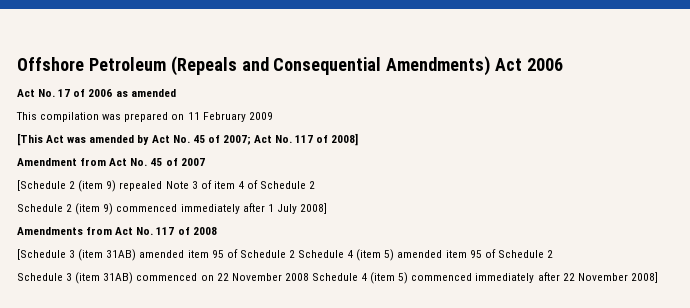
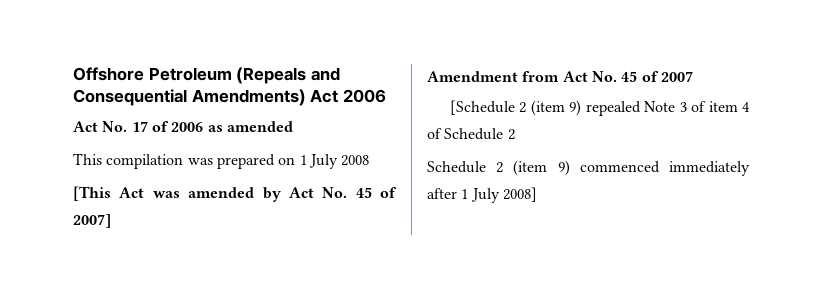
- This compilation was prepared on 11 February 2009
+ This compilation was prepared on 1 July 2008
- [This Act was amended by Act No. 45 of 2007; Act No. 117 of 2008]
+ [This Act was amended by Act No. 45 of 2007]
- Amendments from Act No. 117 of 2008
- [Schedule 3 (item 31AB) amended item 95 of Schedule 2 Schedule 4 (item 5) amended item 95 of Schedule 2
- Schedule 3 (item 31AB) commenced on 22 November 2008 Schedule 4 (item 5) commenced immediately after 22 November 2008]

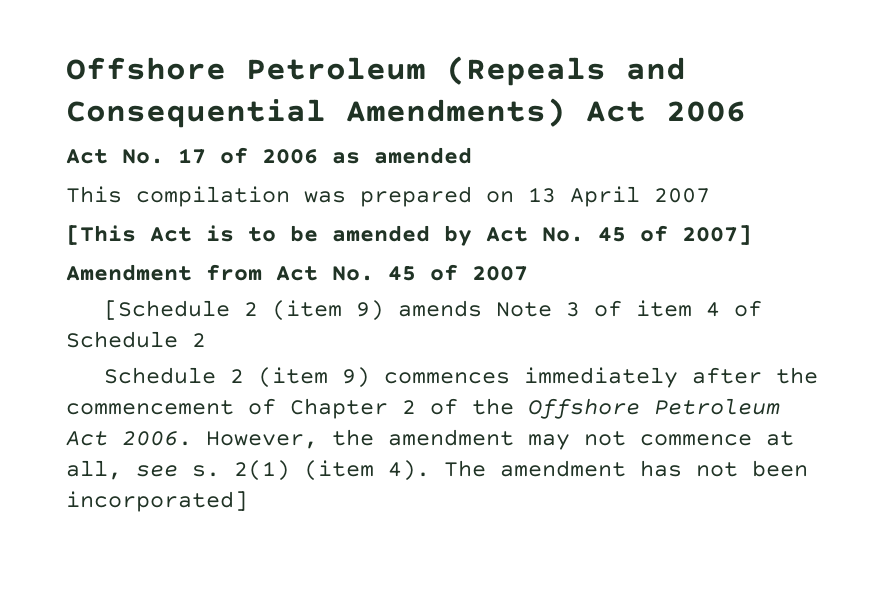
- This compilation was prepared on 1 July 2008
+ This compilation was prepared on 13 April 2007
- [This Act was amended by Act No. 45 of 2007]
+ [This Act is to be amended by Act No. 45 of 2007]
- [Schedule 2 (item 9) repealed Note 3 of item 4 of Schedule 2
+ [Schedule 2 (item 9) amends Note 3 of item 4 of Schedule 2
- Schedule 2 (item 9) commenced immediately after 1 July 2008]
+ Schedule 2 (item 9) commences immediately after the commencement of Chapter 2 of the Offshore Petroleum Act 2006. However, the amendment may not commence at all, see s. 2(1) (item 4). The amendment has not been incorporated]

